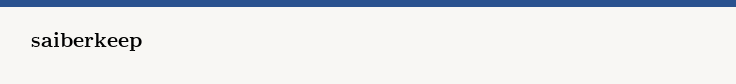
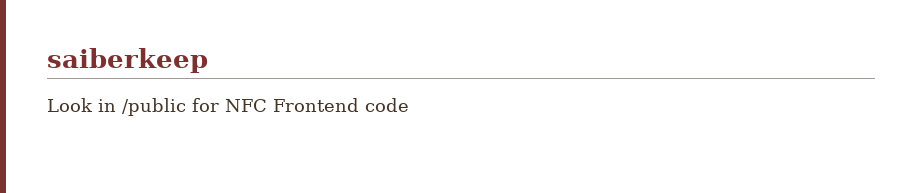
+ Look in /public for NFC Frontend code

